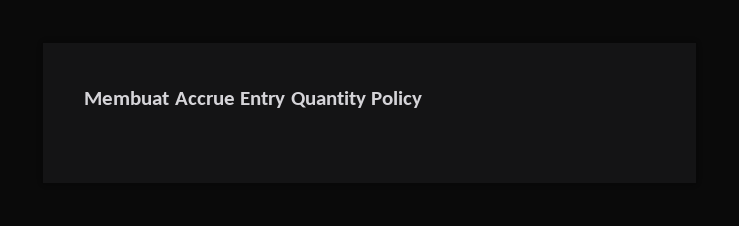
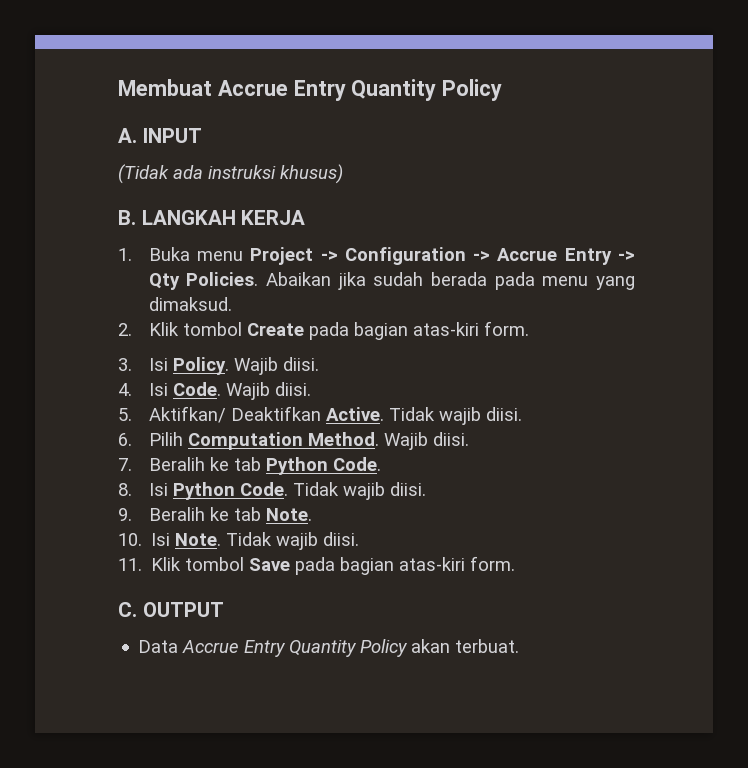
+ A. INPUT
+ (Tidak ada instruksi khusus)
+ B. LANGKAH KERJA
+ 1. Buka menu Project -> Configuration -> Accrue Entry -> Qty Policies. Abaikan jika sudah berada pada menu yang dimaksud.
+ 2. Klik tombol Create pada bagian atas-kiri form.
+ 3. Isi Policy. Wajib diisi.
+ 4. Isi Code. Wajib diisi.
+ 5. Aktifkan/ Deaktifkan Active. Tidak wajib diisi.
+ 6. Pilih Computation Method. Wajib diisi.
+ 7. Beralih ke tab Python Code.
+ 8. Isi Python Code. Tidak wajib diisi.
+ 9. Beralih ke tab Note.
+ 10. Isi Note. Tidak wajib diisi.
+ 11. Klik tombol Save pada bagian atas-kiri form.
+ C. OUTPUT
+ Data Accrue Entry Quantity Policy akan terbuat.

